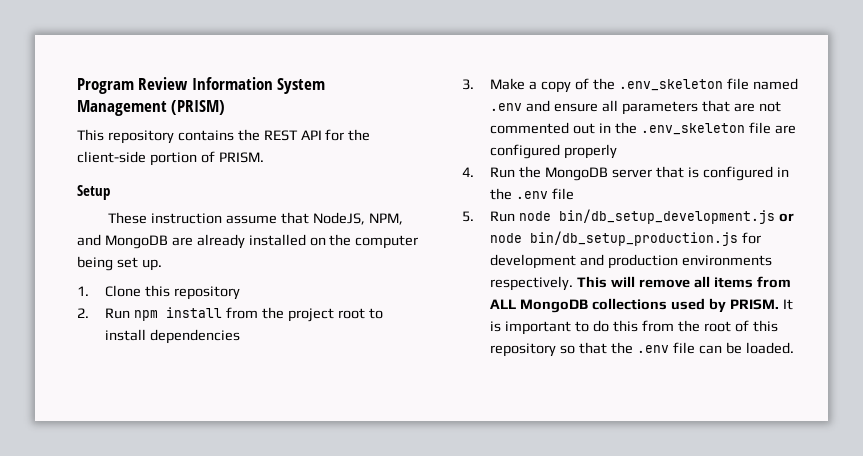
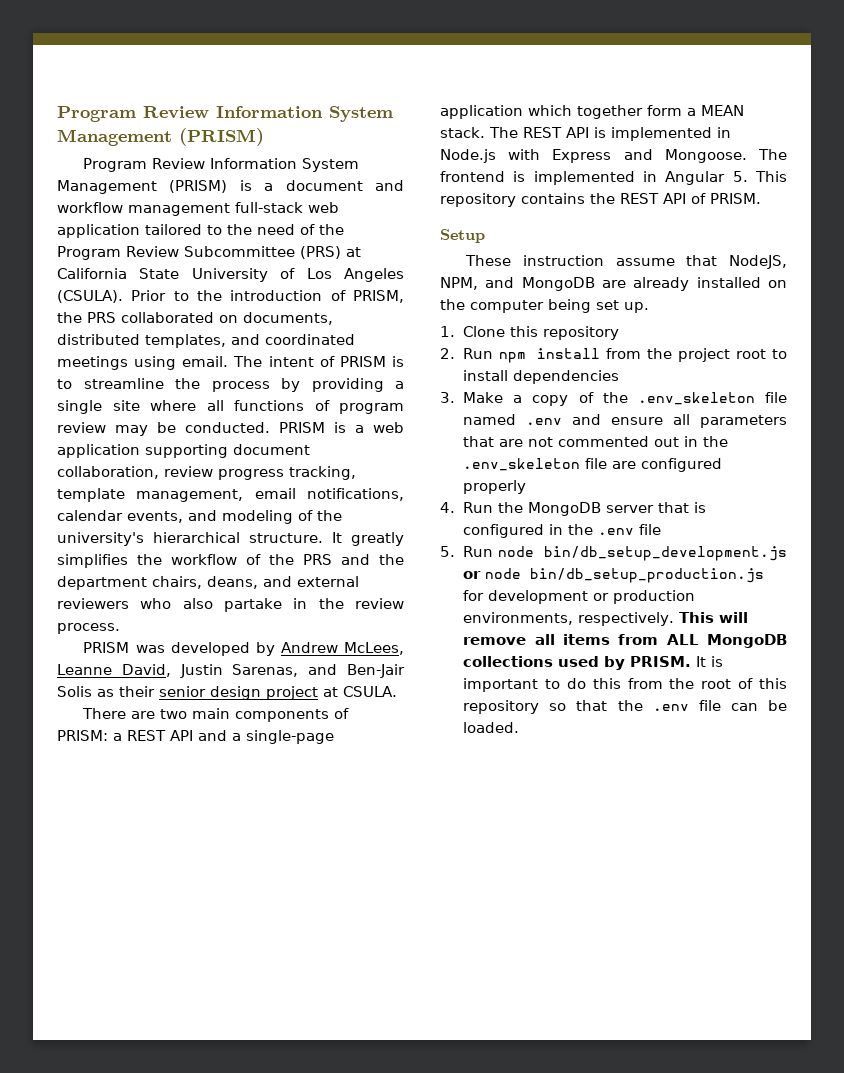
- This repository contains the REST API for the client-side portion of PRISM.
+ Program Review Information System Management (PRISM) is a document and workflow management full-stack web application tailored to the need of the Program Review Subcommittee (PRS) at California State University of Los Angeles (CSULA). Prior to the introduction of PRISM, the PRS collaborated on documents, distributed templates, and coordinated meetings using email. The intent of PRISM is to streamline the process by providing a single site where all functions of program review may be conducted. PRISM is a web application supporting document collaboration, review progress tracking, template management, email notifications, calendar events, and modeling of the university's hierarchical structure. It greatly simplifies the workflow of the PRS and the department chairs, deans, and external reviewers who also partake in the review process.
+ PRISM was developed by Andrew McLees, Leanne David, Justin Sarenas, and Ben-Jair Solis as their senior design project at CSULA.
+ There are two main components of PRISM: a REST API and a single-page application which together form a MEAN stack. The REST API is implemented in Node.js with Express and Mongoose. The frontend is implemented in Angular 5. This repository contains the REST API of PRISM.
- 5. Run node bin/db_setup_development.js or node bin/db_setup_production.js for development and production environments respectively.
+ 5. Run node bin/db_setup_development.js or node bin/db_setup_production.js for development or production environments, respectively.

